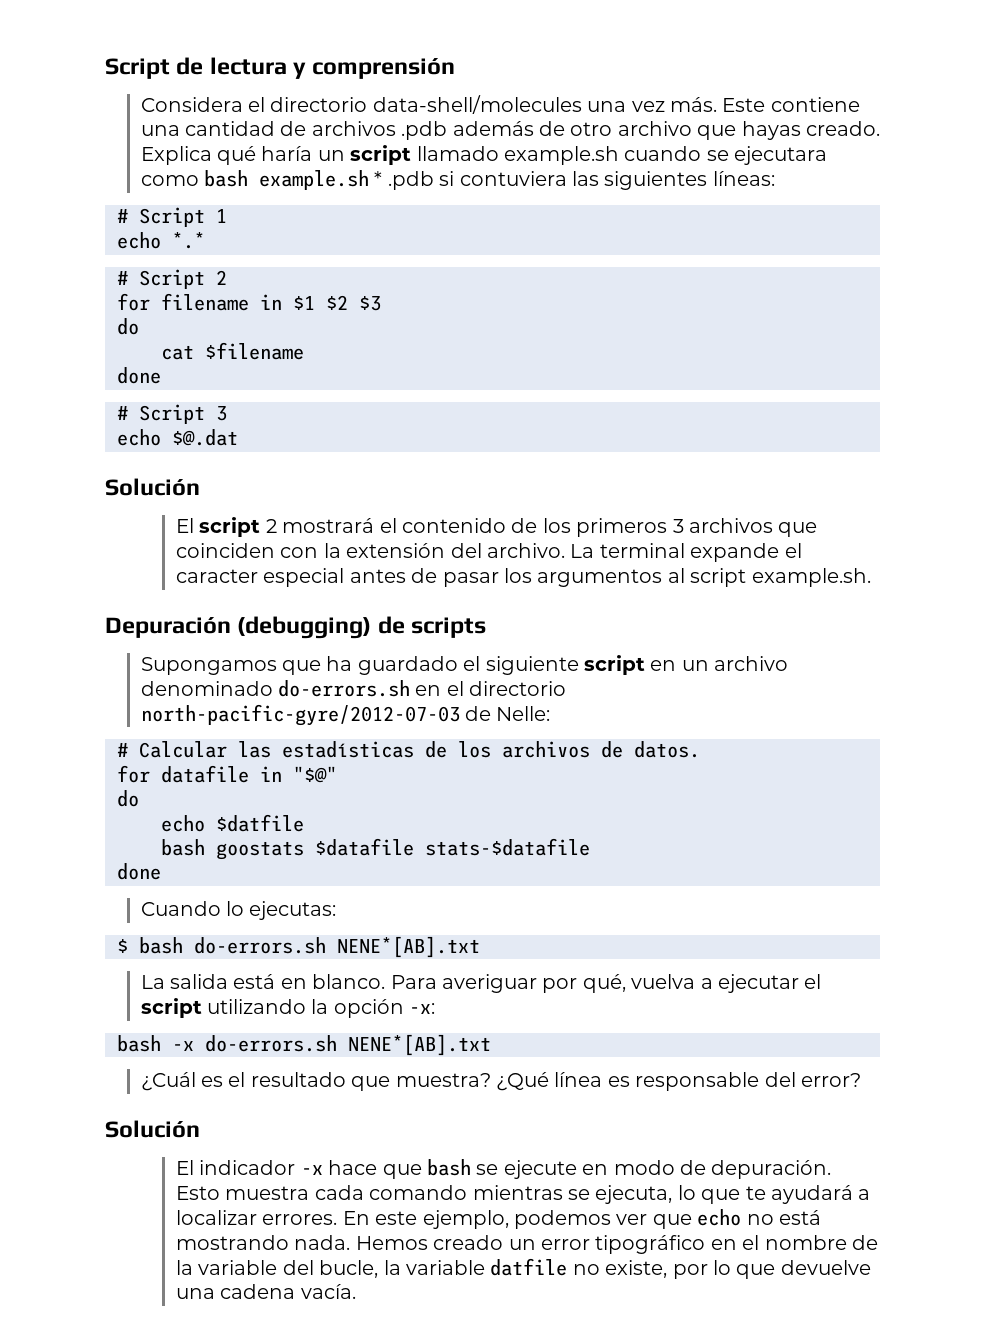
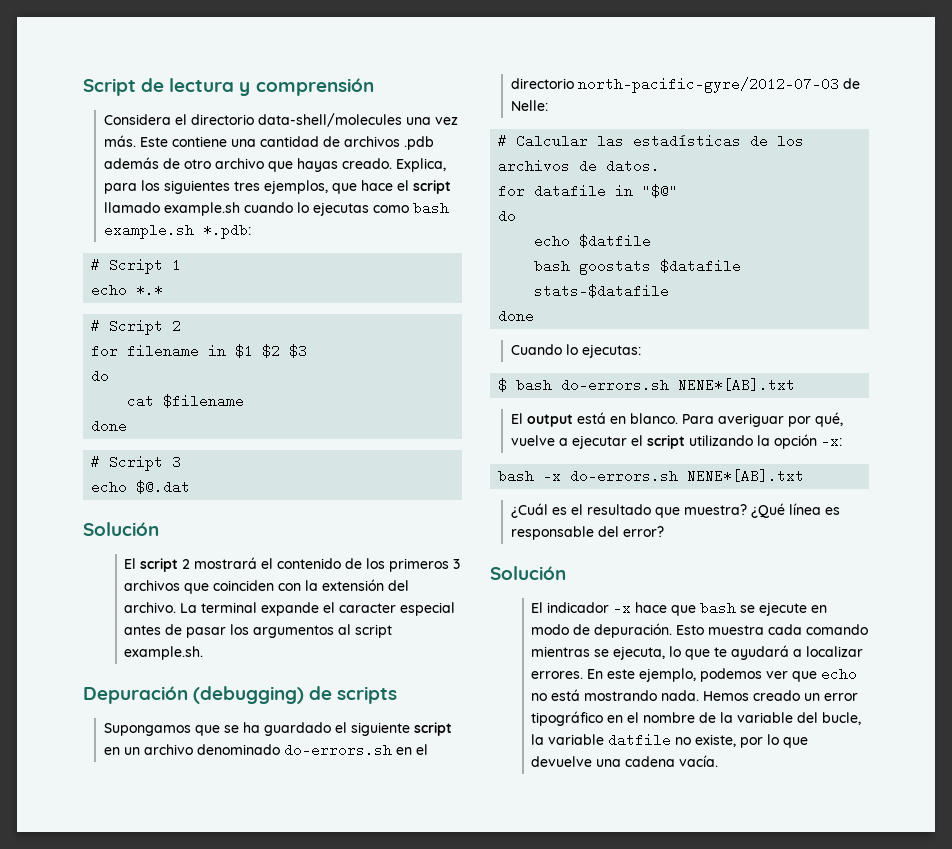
- Explica qué haría un script llamado example.sh cuando se ejecutara como bash example.sh * .pdb si contuviera las siguientes líneas:
+ Explica, para los siguientes tres ejemplos, que hace el script llamado example.sh cuando lo ejecutas como bash example.sh *.pdb:
- Supongamos que ha guardado el siguiente script en un archivo denominado do-errors.sh en el directorio north-pacific-gyre/2012-07-03 de Nelle:
+ Supongamos que se ha guardado el siguiente script en un archivo denominado do-errors.sh en el directorio north-pacific-gyre/2012-07-03 de Nelle:
- La salida está en blanco.
+ El output está en blanco.
- Para averiguar por qué, vuelva a ejecutar el script utilizando la opción -x:
+ Para averiguar por qué, vuelve a ejecutar el script utilizando la opción -x:

